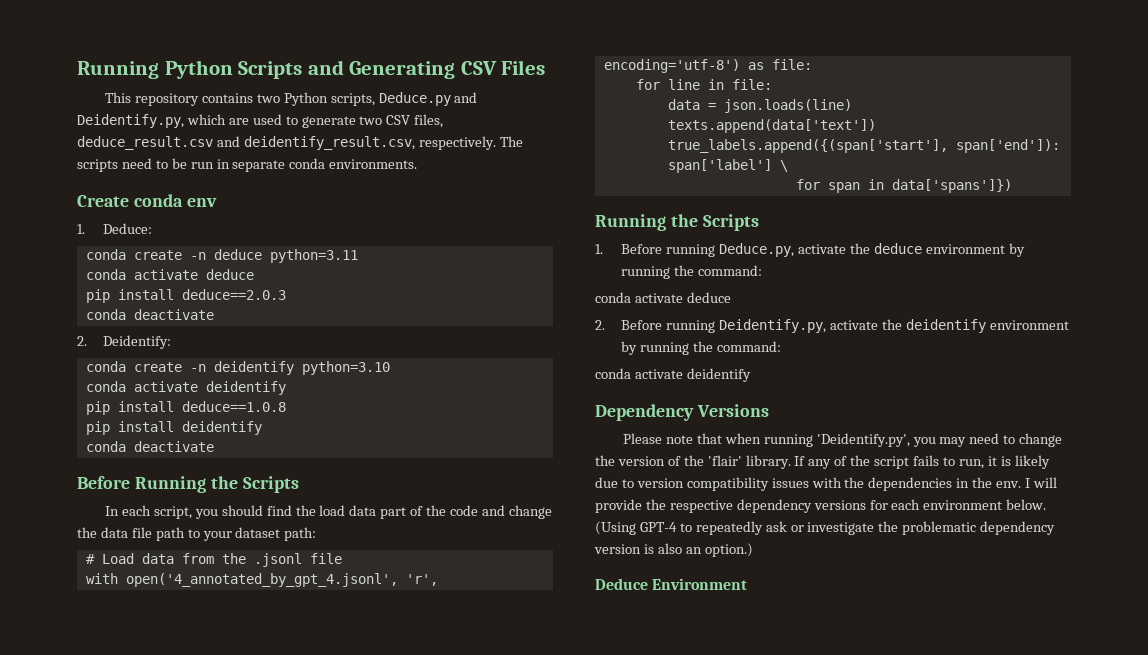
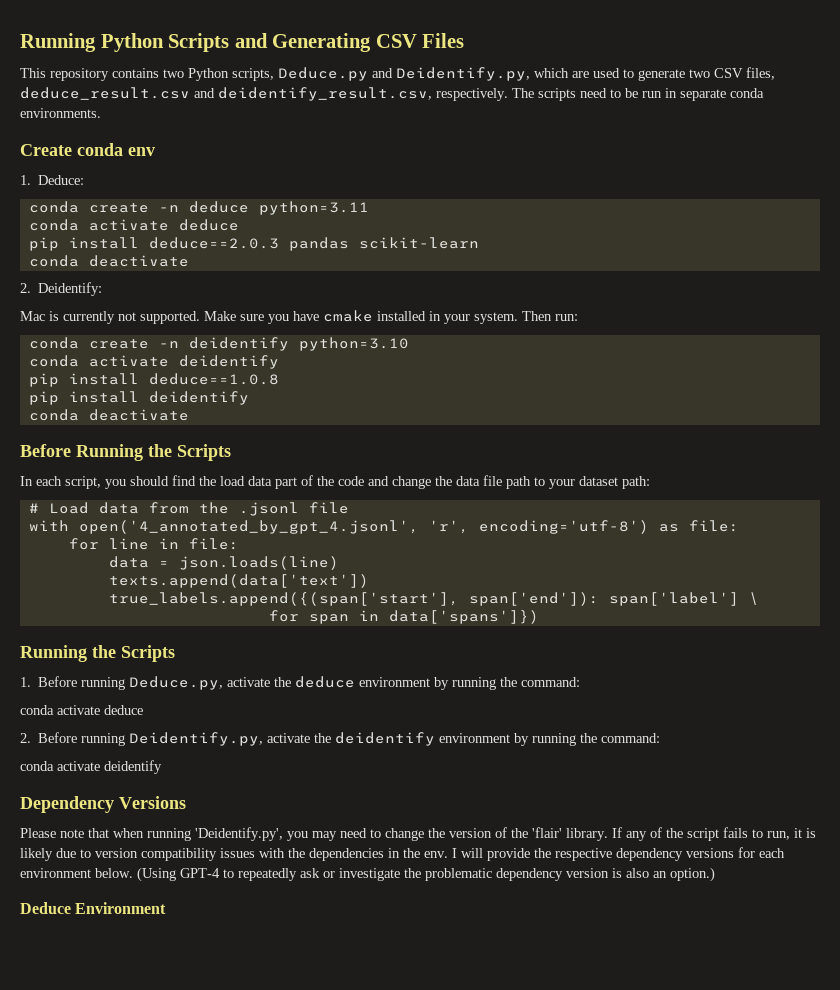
- pip install deduce==2.0.3
+ pip install deduce==2.0.3 pandas scikit-learn
+ Mac is currently not supported. Make sure you have cmake installed in your system. Then run:

